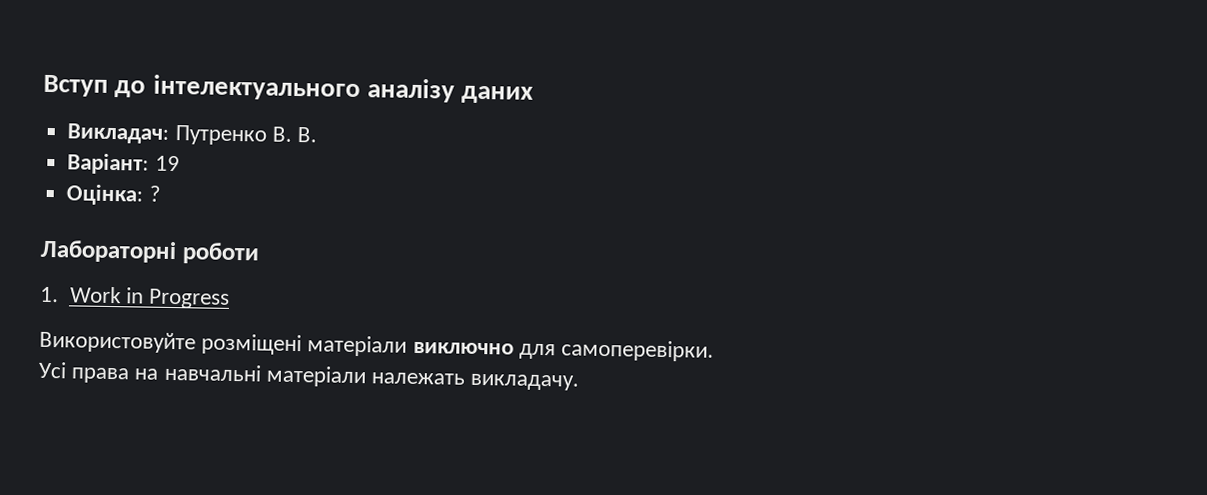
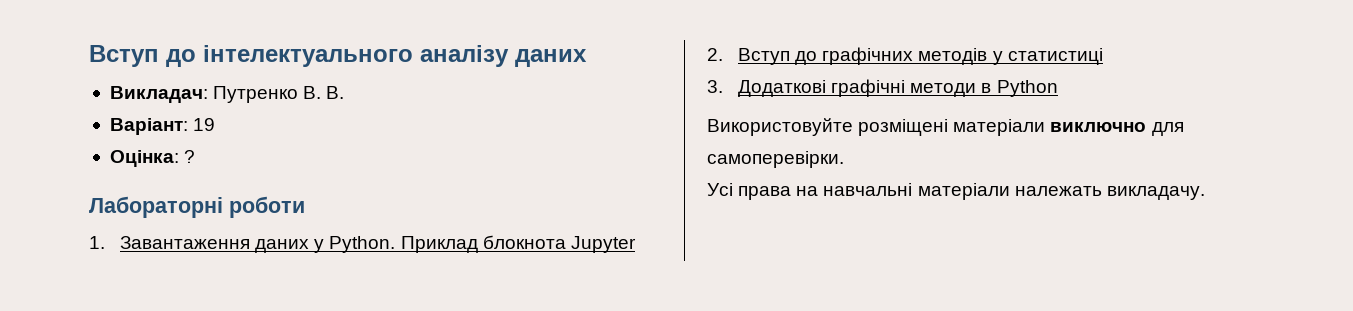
- 1. Work in Progress
+ 1. Завантаження даних у Python. Приклад блокнота Jupyter
+ 2. Вступ до графічних методів у статистиці
+ 3. Додаткові графічні методи в Python

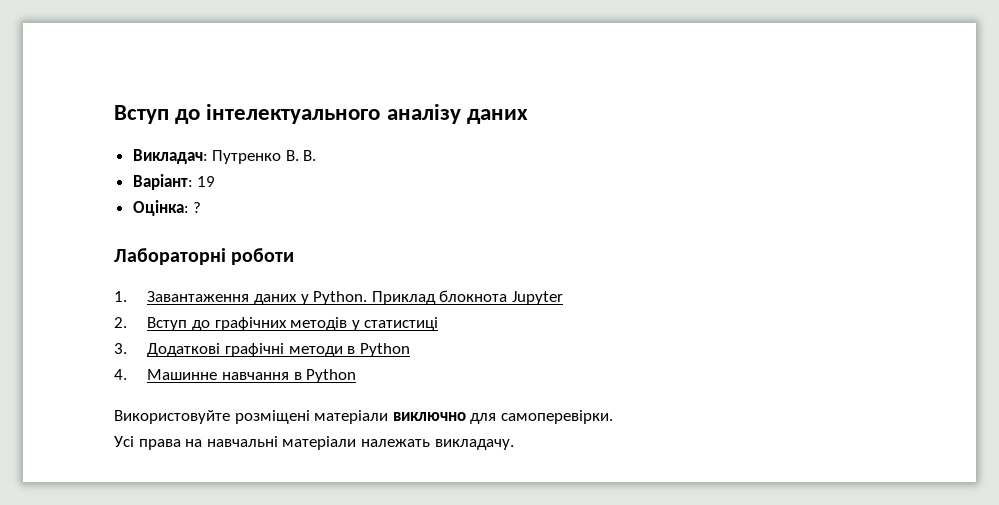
+ 4. Машинне навчання в Python

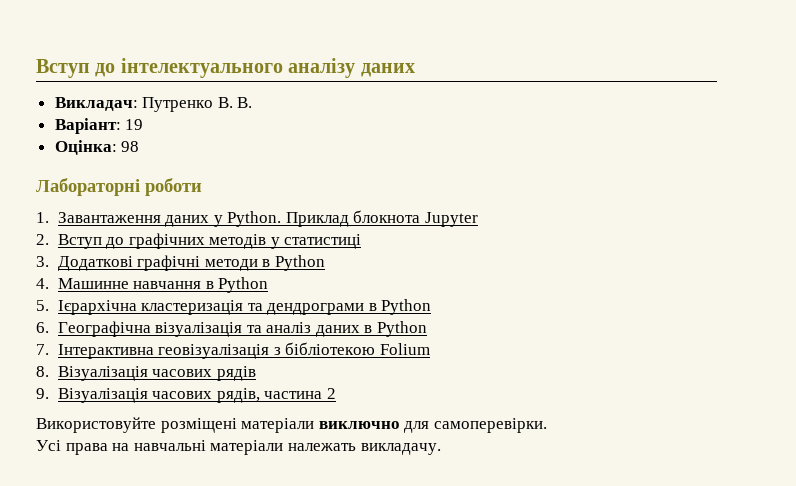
- Оцінка: ?
+ Оцінка: 98
+ 5. Ієрархічна кластеризація та дендрограми в Python
+ 6. Географічна візуалізація та аналіз даних в Python
+ 7. Інтерактивна геовізуалізація з бібліотекою Folium
+ 8. Візуалізація часових рядів
+ 9. Візуалізація часових рядів, частина 2

